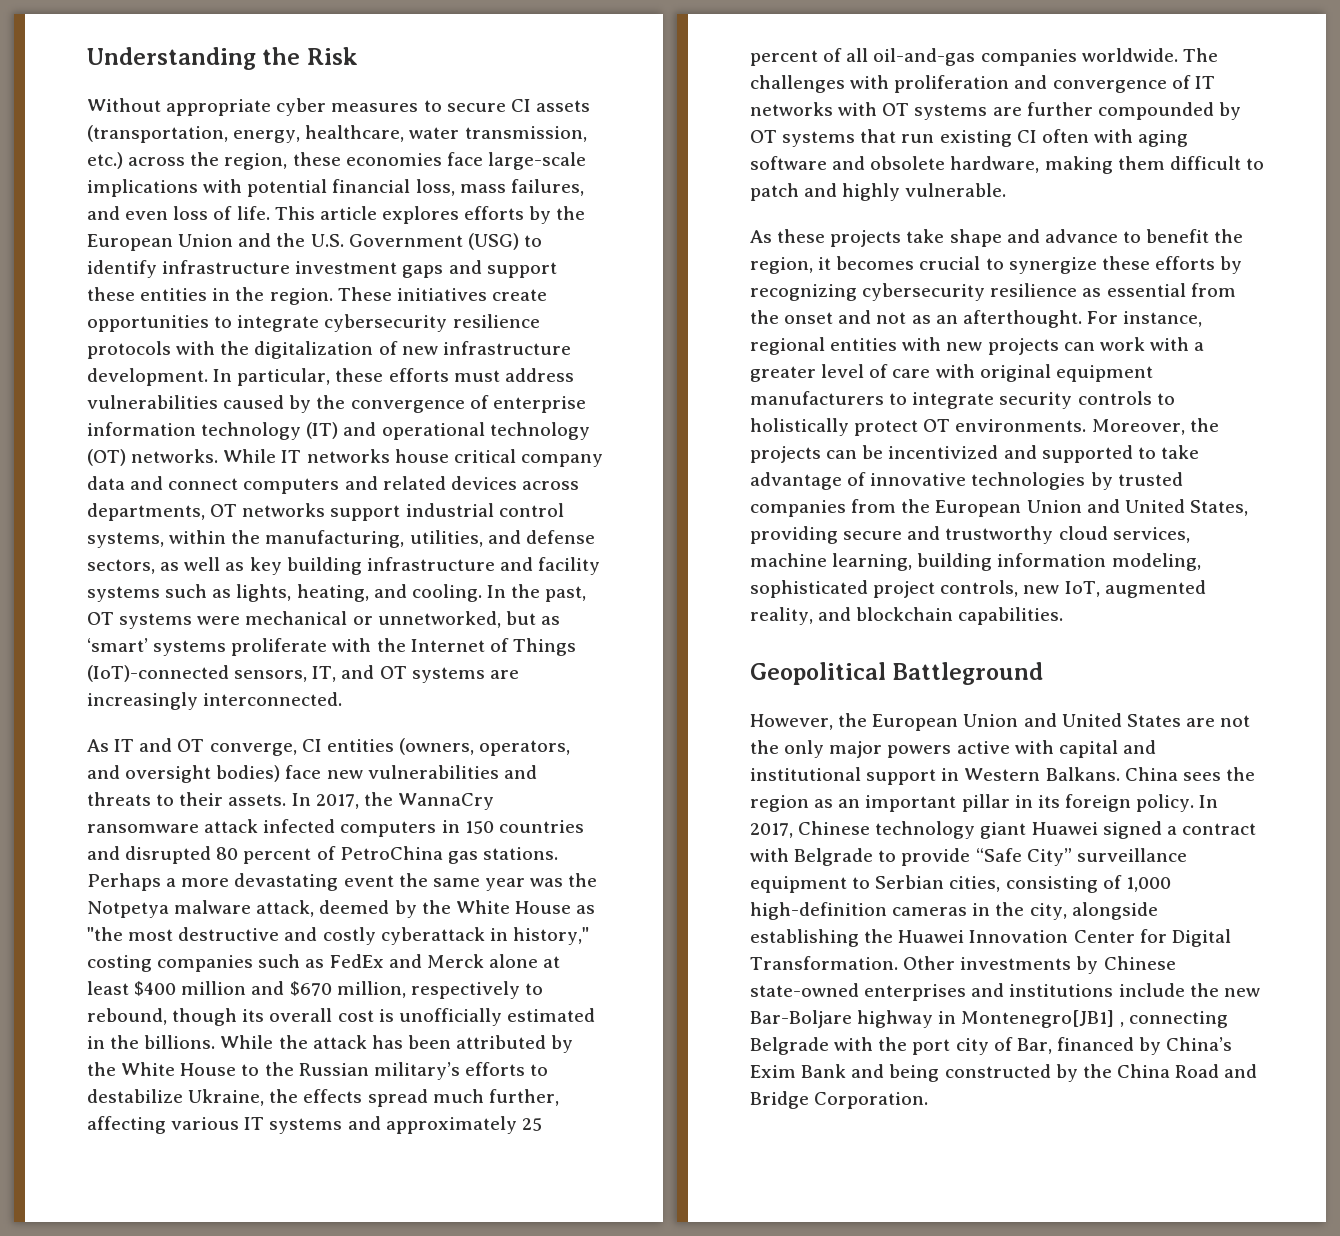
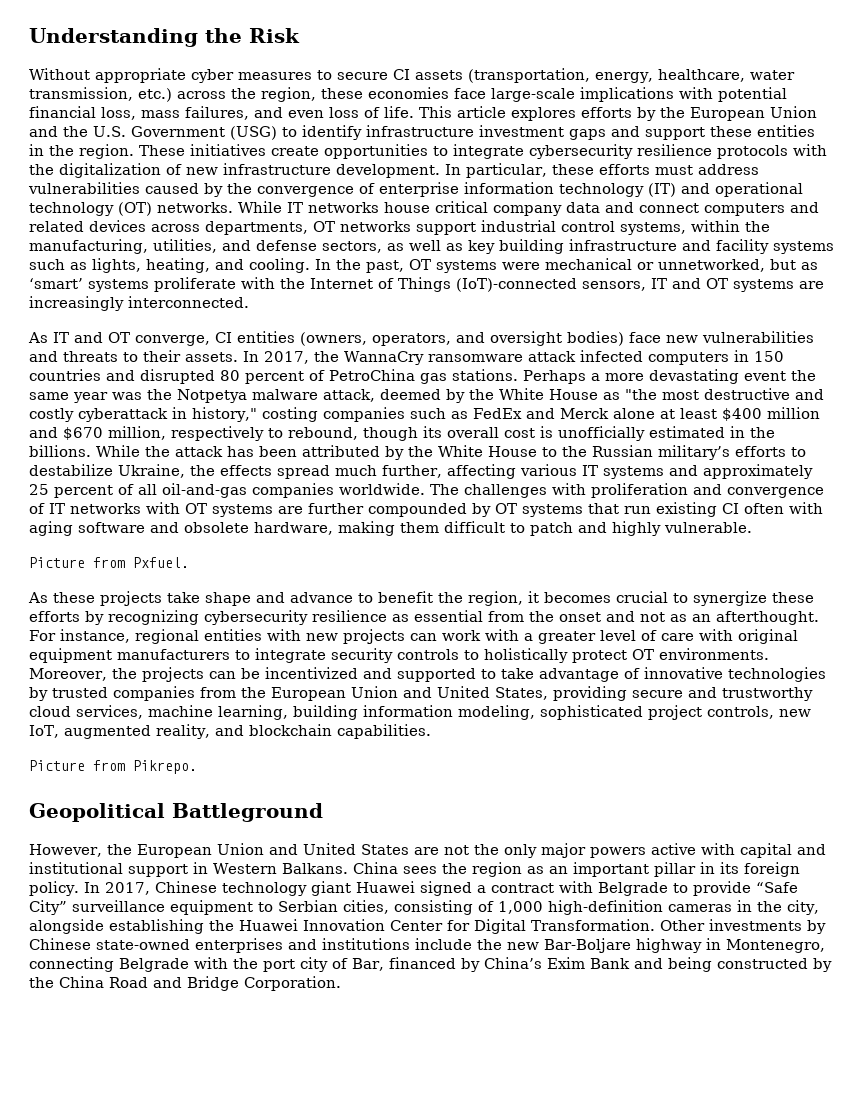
- In the past, OT systems were mechanical or unnetworked, but as ‘smart’ systems proliferate with the Internet of Things (IoT)-connected sensors, IT, and OT systems are increasingly interconnected.
+ In the past, OT systems were mechanical or unnetworked, but as ‘smart’ systems proliferate with the Internet of Things (IoT)-connected sensors, IT and OT systems are increasingly interconnected.
+ Picture from Pxfuel.
+ Picture from Pikrepo.
- Other investments by Chinese state-owned enterprises and institutions include the new Bar-Boljare highway in Montenegro[JB1] , connecting Belgrade with the port city of Bar, financed by China’s Exim Bank and being constructed by the China Road and Bridge Corporation.
+ Other investments by Chinese state-owned enterprises and institutions include the new Bar-Boljare highway in Montenegro, connecting Belgrade with the port city of Bar, financed by China’s Exim Bank and being constructed by the China Road and Bridge Corporation.

